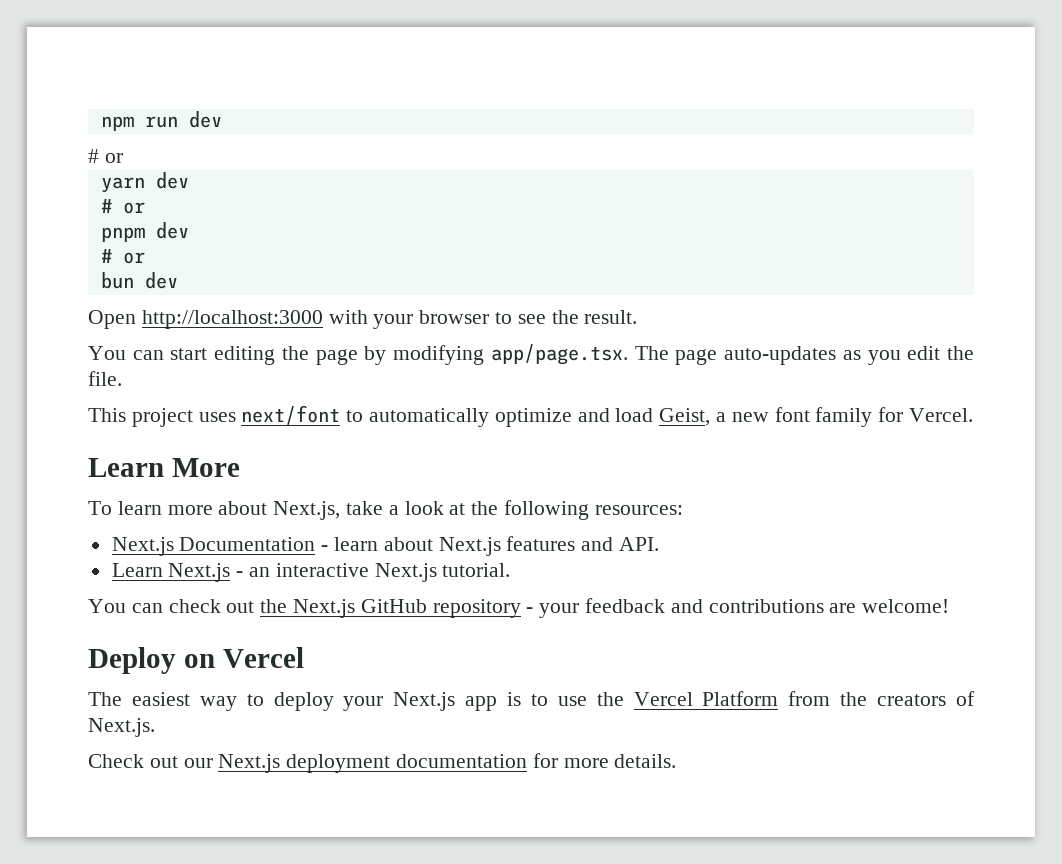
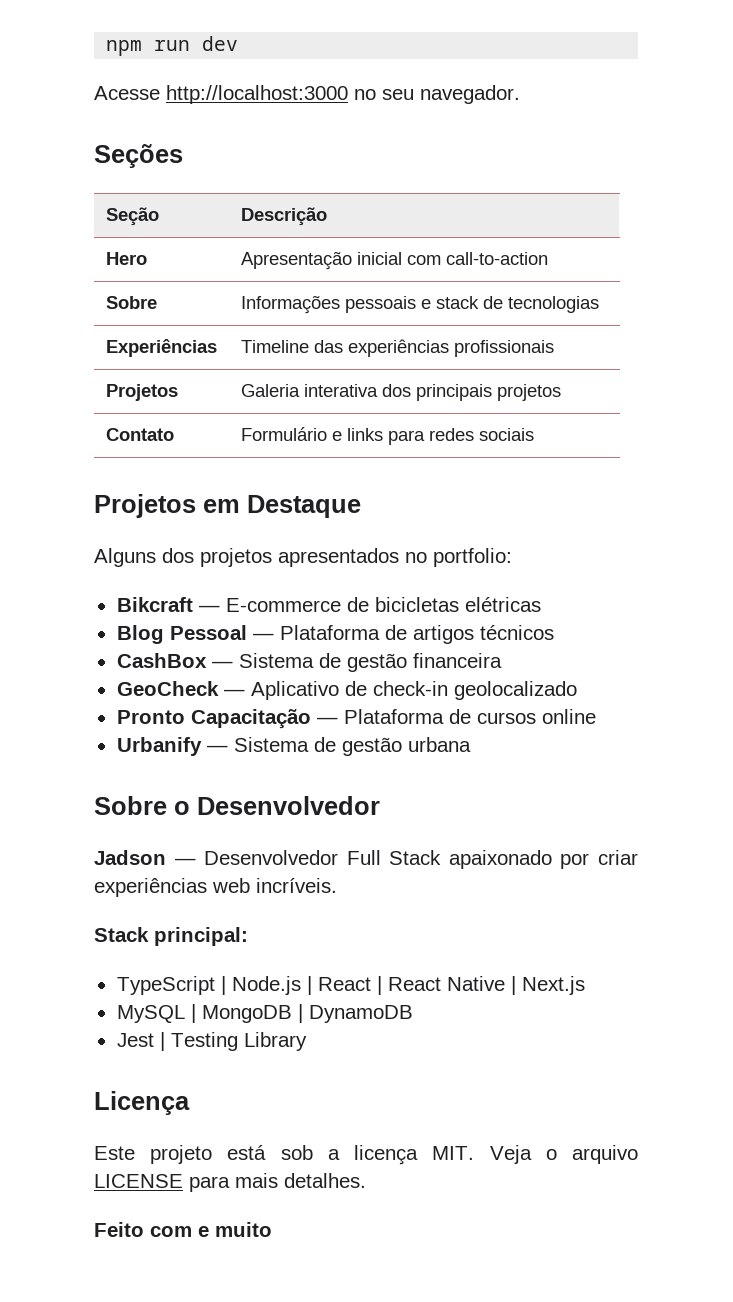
  npm run dev
- # or
- yarn dev
- # or
- pnpm dev
- # or
- bun dev
- Open http://localhost:3000 with your browser to see the result.
- You can start editing the page by modifying app/page.tsx. The page auto-updates as you edit the file.
- This project uses next/font to automatically optimize and load Geist, a new font family for Vercel.
- Learn More
- To learn more about Next.js, take a look at the following resources:
- Next.js Documentation - learn about Next.js features and API.
- Learn Next.js - an interactive Next.js tutorial.
- You can check out the Next.js GitHub repository - your feedback and contributions are welcome!
- Deploy on Vercel
- The easiest way to deploy your Next.js app is to use the Vercel Platform from the creators of Next.js.
- Check out our Next.js deployment documentation for more details.
+ Acesse http://localhost:3000 no seu navegador.
+ Seções
+ Seção | Descrição
+ Hero | Apresentação inicial com call-to-action
+ Sobre | Informações pessoais e stack de tecnologias
+ Experiências | Timeline das experiências profissionais
+ Projetos | Galeria interativa dos principais projetos
+ Contato | Formulário e links para redes sociais
+ Projetos em Destaque
+ Alguns dos projetos apresentados no portfolio:
+ Bikcraft — E-commerce de bicicletas elétricas
+ Blog Pessoal — Plataforma de artigos técnicos
+ CashBox — Sistema de gestão financeira
+ GeoCheck — Aplicativo de check-in geolocalizado
+ Pronto Capacitação — Plataforma de cursos online
+ Urbanify — Sistema de gestão urbana
+ Sobre o Desenvolvedor
+ Jadson — Desenvolvedor Full Stack apaixonado por criar experiências web incríveis.
+ Stack principal:
+ TypeScript | Node.js | React | React Native | Next.js
+ MySQL | MongoDB | DynamoDB
+ Jest | Testing Library
+ Licença
+ Este projeto está sob a licença MIT. Veja o arquivo LICENSE para mais detalhes.
+ Feito com e muito

